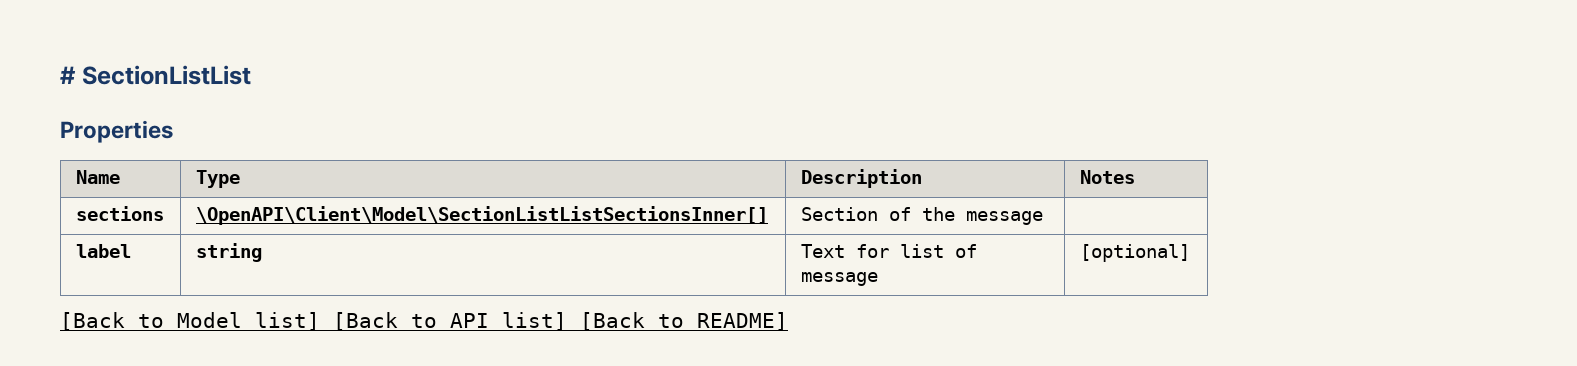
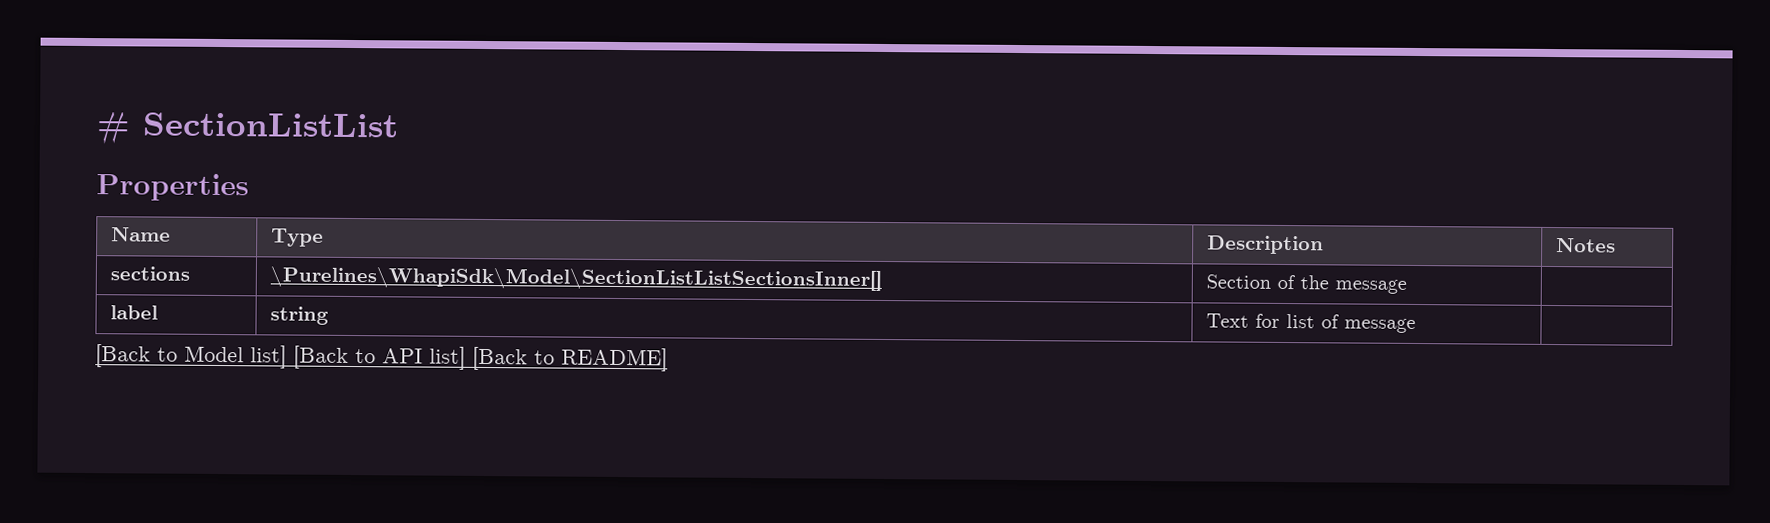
- sections | \OpenAPI\Client\Model\SectionListListSectionsInner[] | Section of the message |
+ sections | \Purelines\WhapiSdk\Model\SectionListListSectionsInner[] | Section of the message |
- label | string | Text for list of message | [optional]
+ label | string | Text for list of message |

